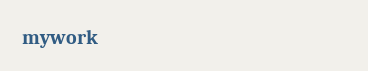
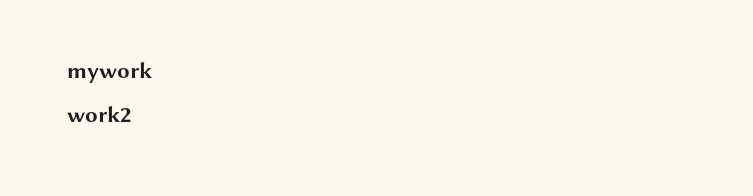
+ work2

